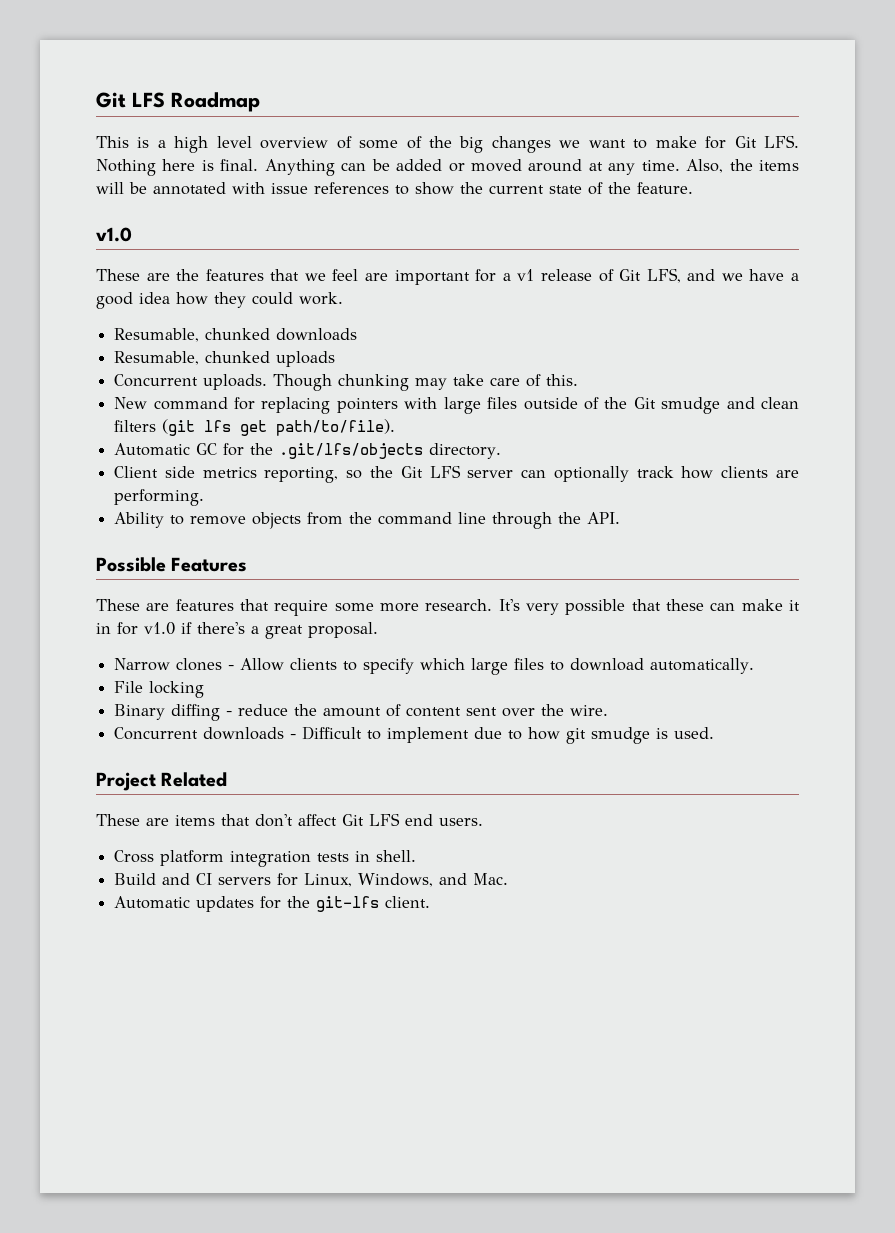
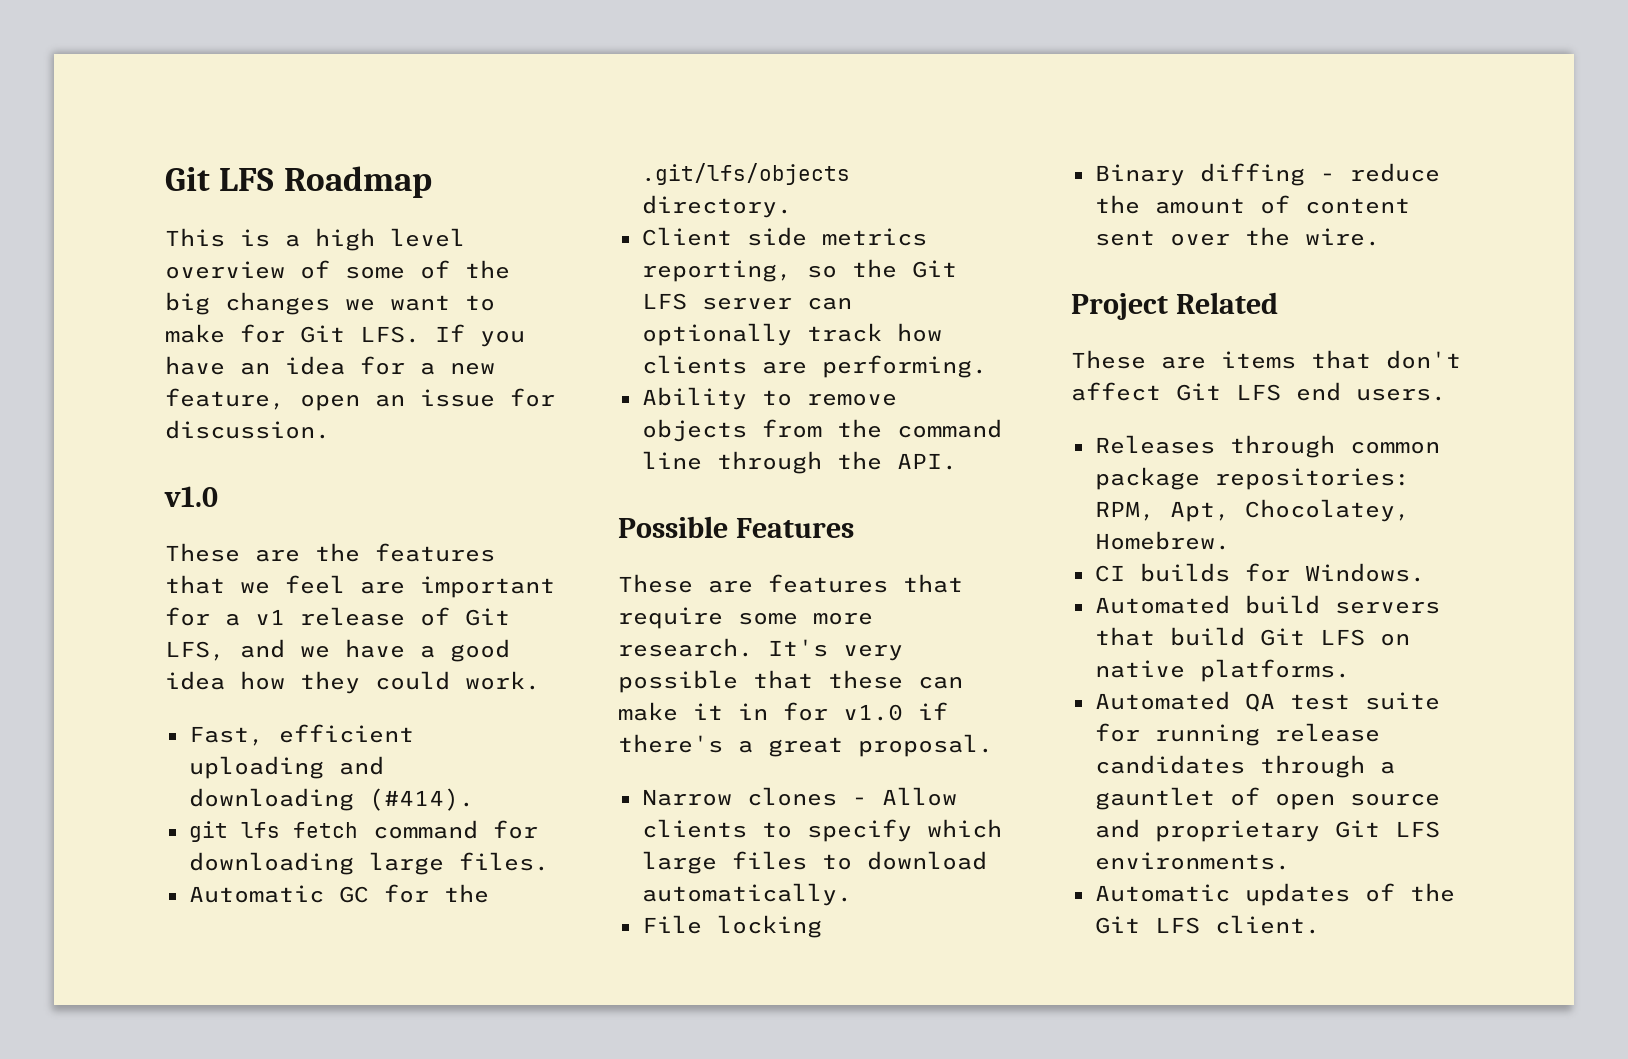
- This is a high level overview of some of the big changes we want to make for Git LFS. Nothing here is final. Anything can be added or moved around at any time. Also, the items will be annotated with issue references to show the current state of the feature.
+ This is a high level overview of some of the big changes we want to make for Git LFS. If you have an idea for a new feature, open an issue for discussion.
- Resumable, chunked downloads
- Resumable, chunked uploads
- Concurrent uploads. Though chunking may take care of this.
- New command for replacing pointers with large files outside of the Git smudge and clean filters (git lfs get path/to/file).
+ Fast, efficient uploading and downloading (#414).
+ git lfs fetch command for downloading large files.
- Concurrent downloads - Difficult to implement due to how git smudge is used.
- Cross platform integration tests in shell.
- Build and CI servers for Linux, Windows, and Mac.
- Automatic updates for the git-lfs client.
+ Releases through common package repositories: RPM, Apt, Chocolatey, Homebrew.
+ CI builds for Windows.
+ Automated build servers that build Git LFS on native platforms.
+ Automated QA test suite for running release candidates through a gauntlet of open source and proprietary Git LFS environments.
+ Automatic updates of the Git LFS client.

